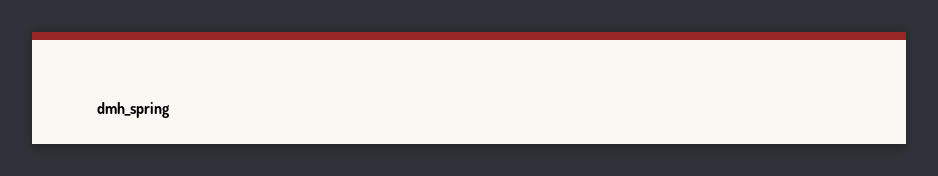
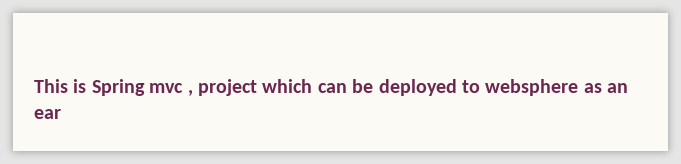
- dmh_spring
+ This is Spring mvc , project which can be deployed to websphere as an ear

